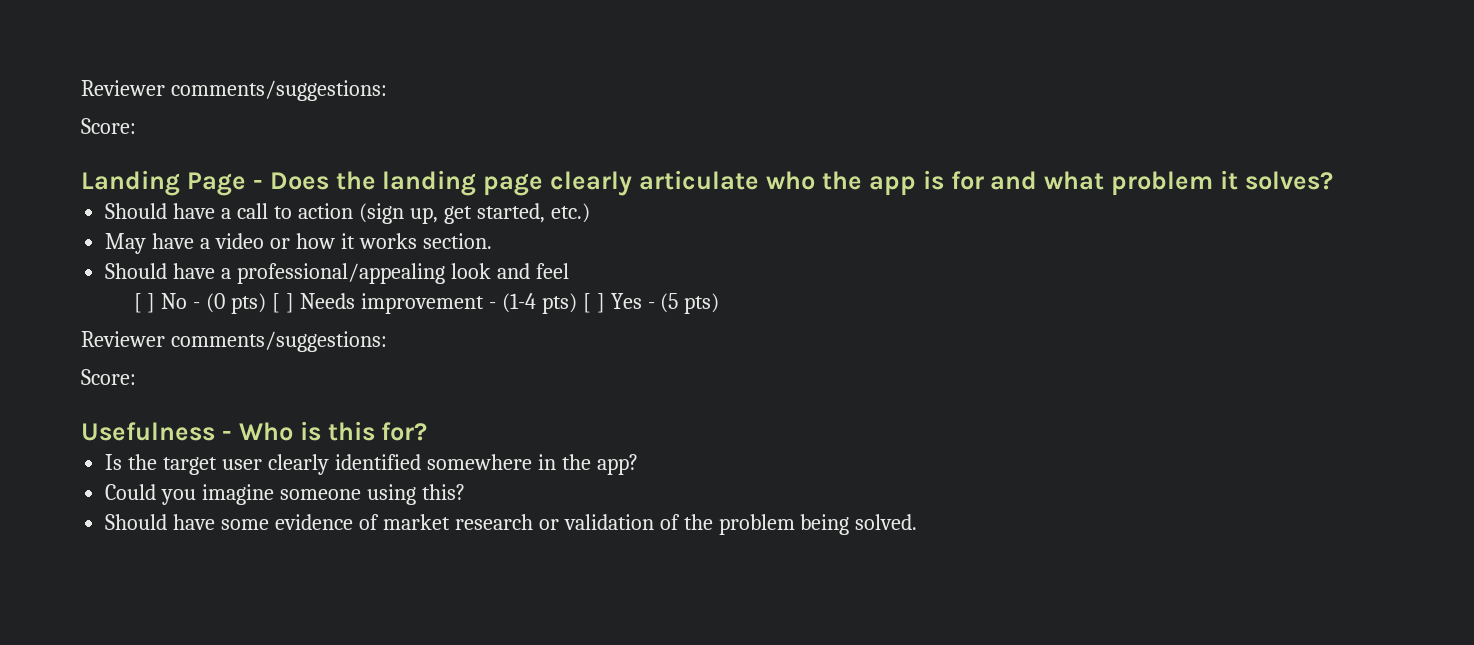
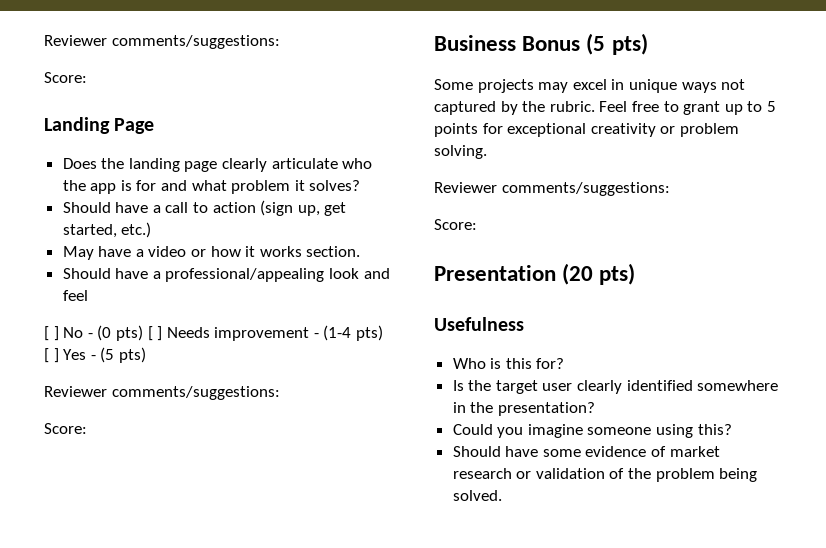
- Landing Page - Does the landing page clearly articulate who the app is for and what problem it solves?
+ Landing Page
+ Does the landing page clearly articulate who the app is for and what problem it solves?
+ Business Bonus (5 pts)
+ Some projects may excel in unique ways not captured by the rubric. Feel free to grant up to 5 points for exceptional creativity or problem solving.
+ Reviewer comments/suggestions:
+ Score:
+ Presentation (20 pts)
- Usefulness - Who is this for?
+ Usefulness
+ Who is this for?
- Is the target user clearly identified somewhere in the app?
+ Is the target user clearly identified somewhere in the presentation?

